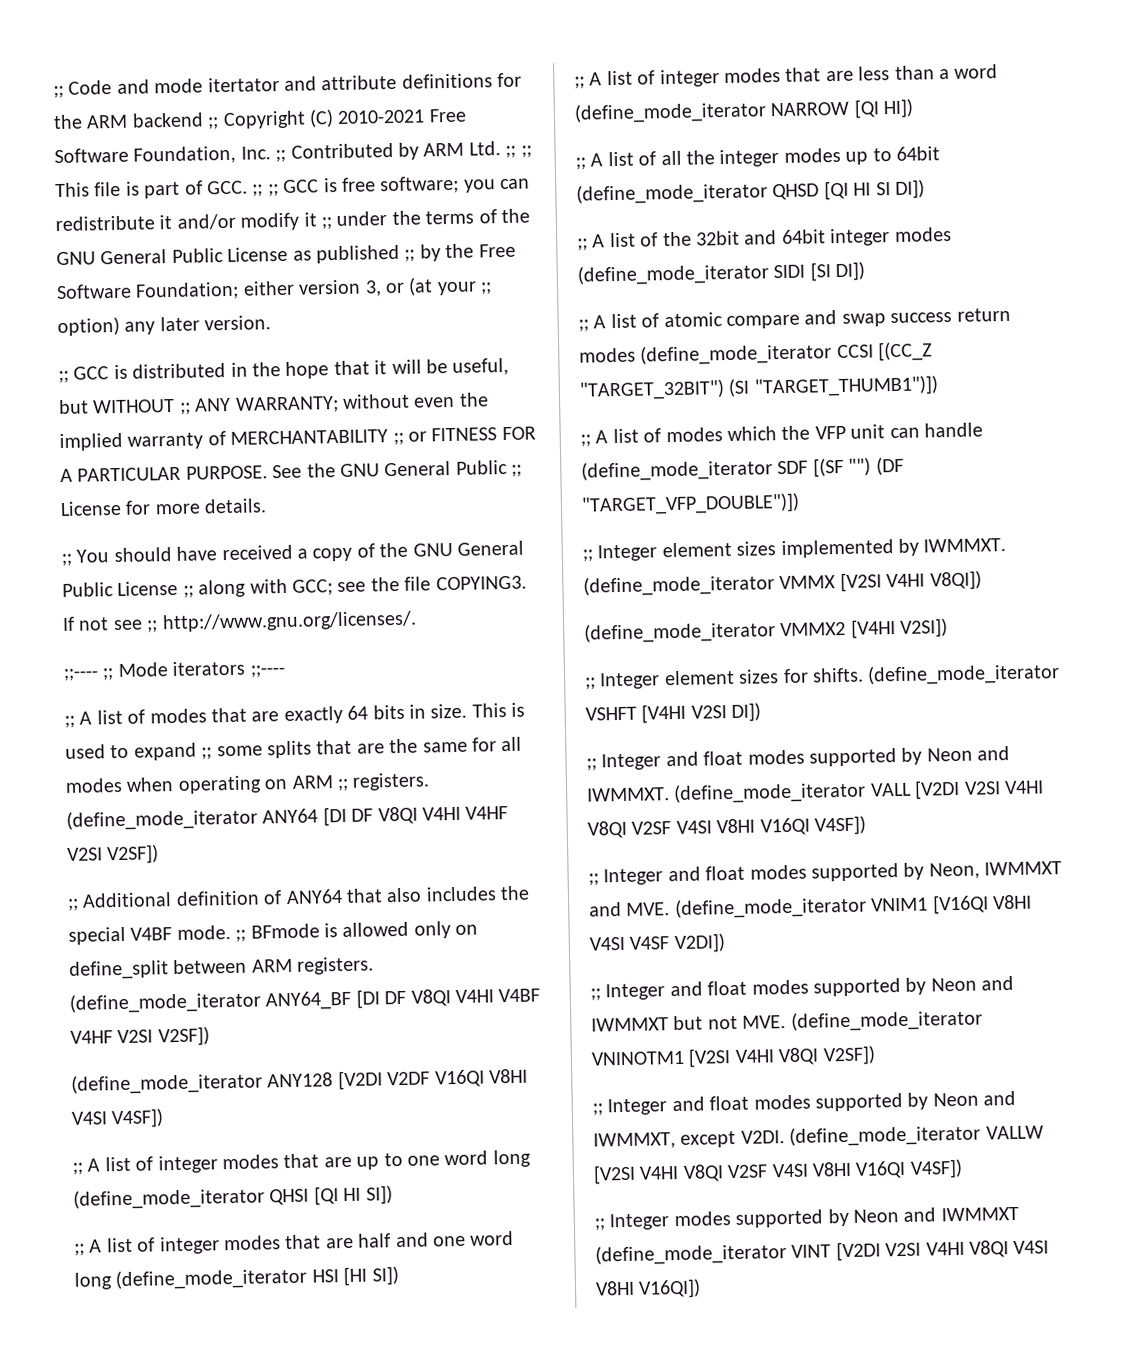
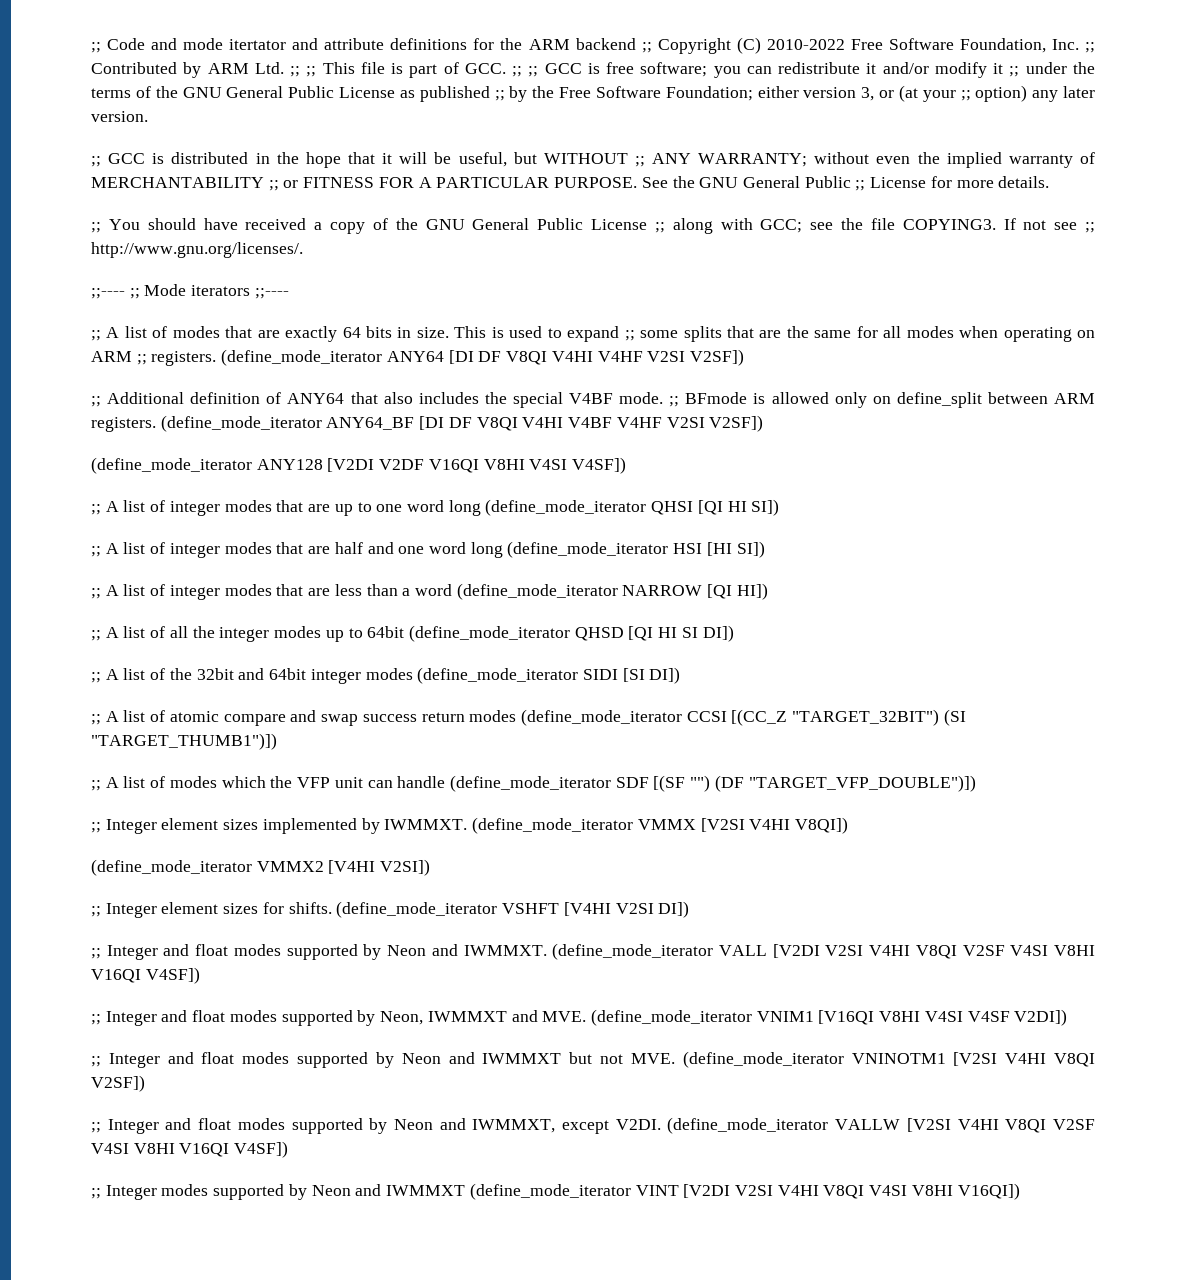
- Copyright (C) 2010-2021 Free Software Foundation, Inc. ;;
+ Copyright (C) 2010-2022 Free Software Foundation, Inc. ;;

